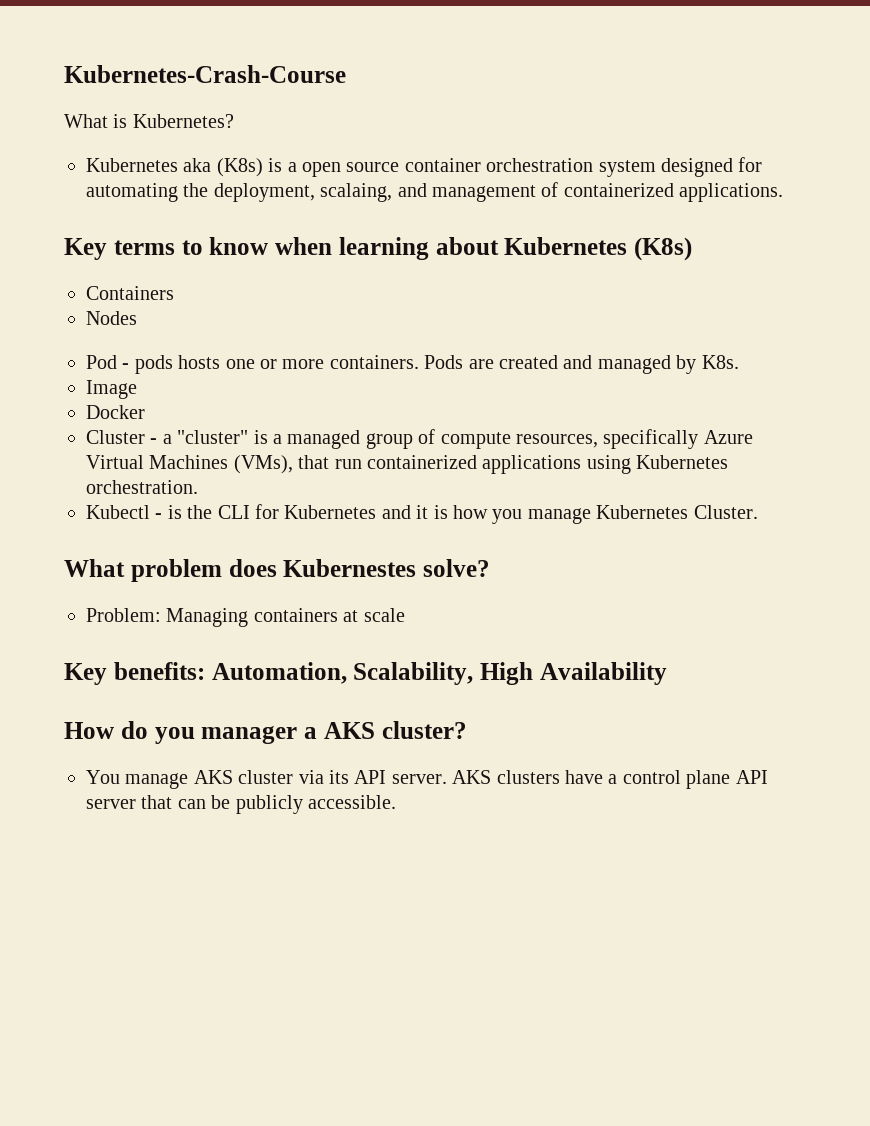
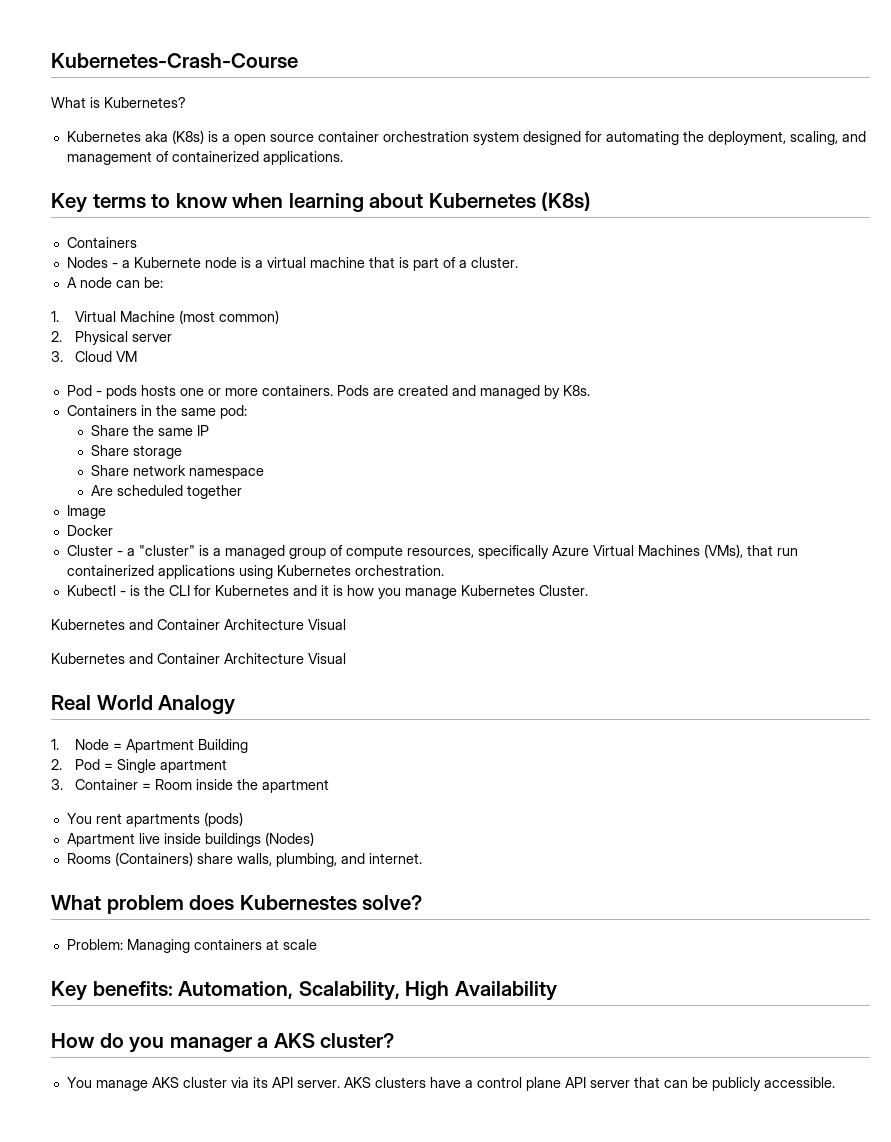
- Kubernetes aka (K8s) is a open source container orchestration system designed for automating the deployment, scalaing, and management of containerized applications.
+ Kubernetes aka (K8s) is a open source container orchestration system designed for automating the deployment, scaling, and management of containerized applications.
- Nodes
+ Nodes - a Kubernete node is a virtual machine that is part of a cluster.
+ A node can be:
+ 1. Virtual Machine (most common)
+ 2. Physical server
+ 3. Cloud VM
+ Containers in the same pod:
+ Share the same IP
+ Share storage
+ Share network namespace
+ Are scheduled together
  Kubectl - is the CLI for Kubernetes and it is how you manage Kubernetes Cluster.
+ Kubernetes and Container Architecture Visual
+ Kubernetes and Container Architecture Visual
+ Real World Analogy
+ 1. Node = Apartment Building
+ 2. Pod = Single apartment
+ 3. Container = Room inside the apartment
+ You rent apartments (pods)
+ Apartment live inside buildings (Nodes)
+ Rooms (Containers) share walls, plumbing, and internet.

